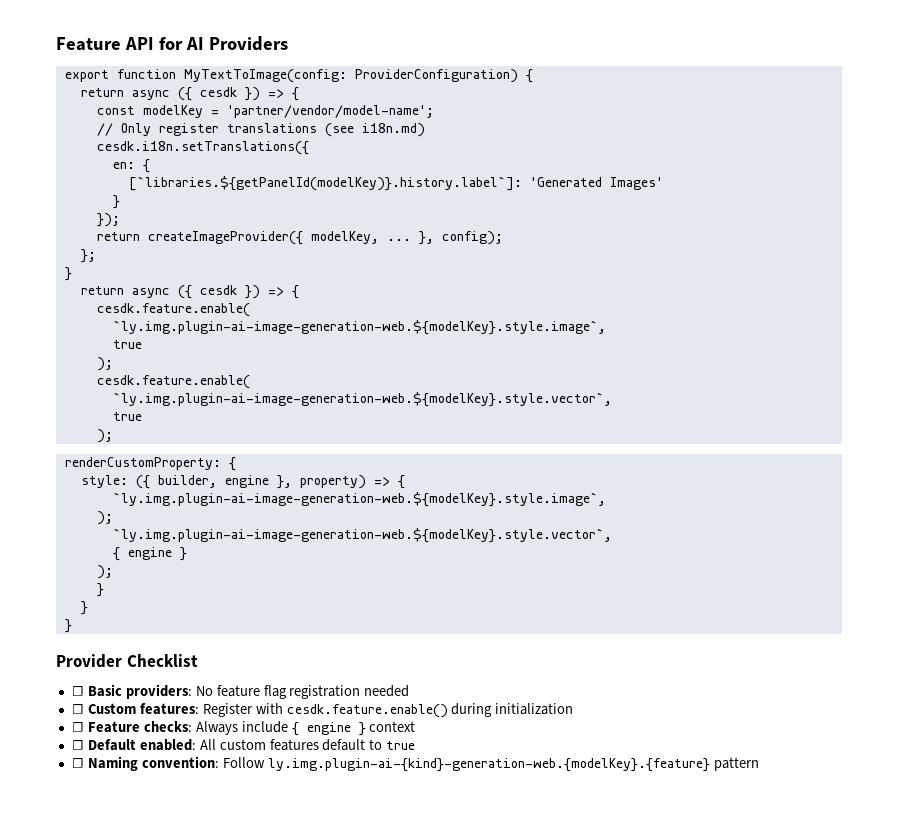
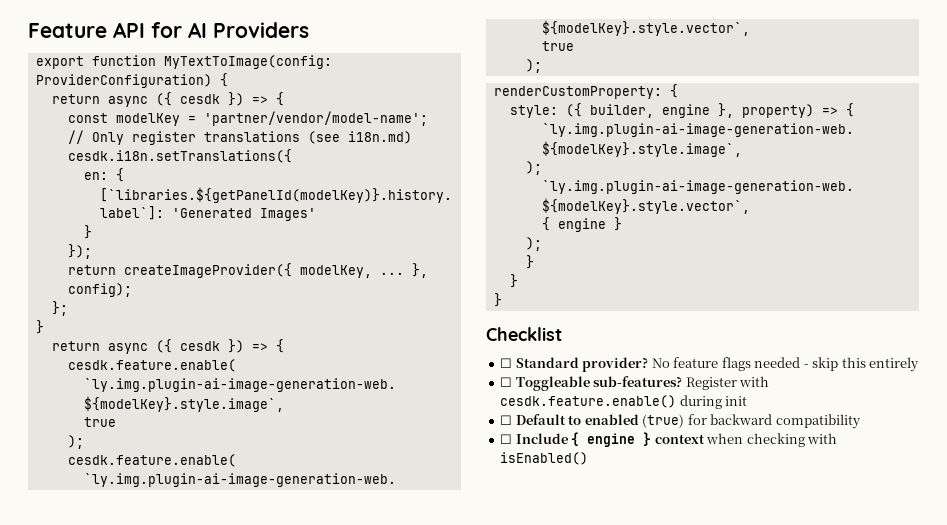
- Provider Checklist
+ Checklist
- ☐ Basic providers: No feature flag registration needed
- ☐ Custom features: Register with cesdk.feature.enable() during initialization
- ☐ Feature checks: Always include { engine } context
- ☐ Default enabled: All custom features default to true
- ☐ Naming convention: Follow ly.img.plugin-ai-{kind}-generation-web.{modelKey}.{feature} pattern
+ ☐ Standard provider? No feature flags needed - skip this entirely
+ ☐ Toggleable sub-features? Register with cesdk.feature.enable() during init
+ ☐ Default to enabled (true) for backward compatibility
+ ☐ Include { engine } context when checking with isEnabled()

